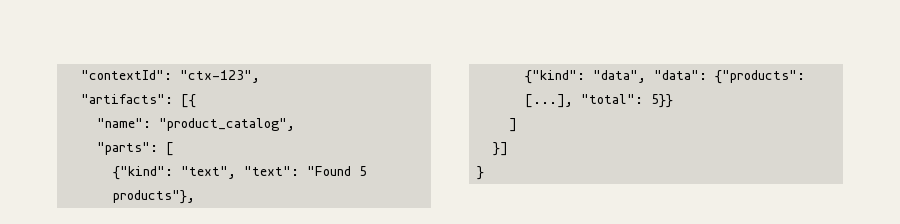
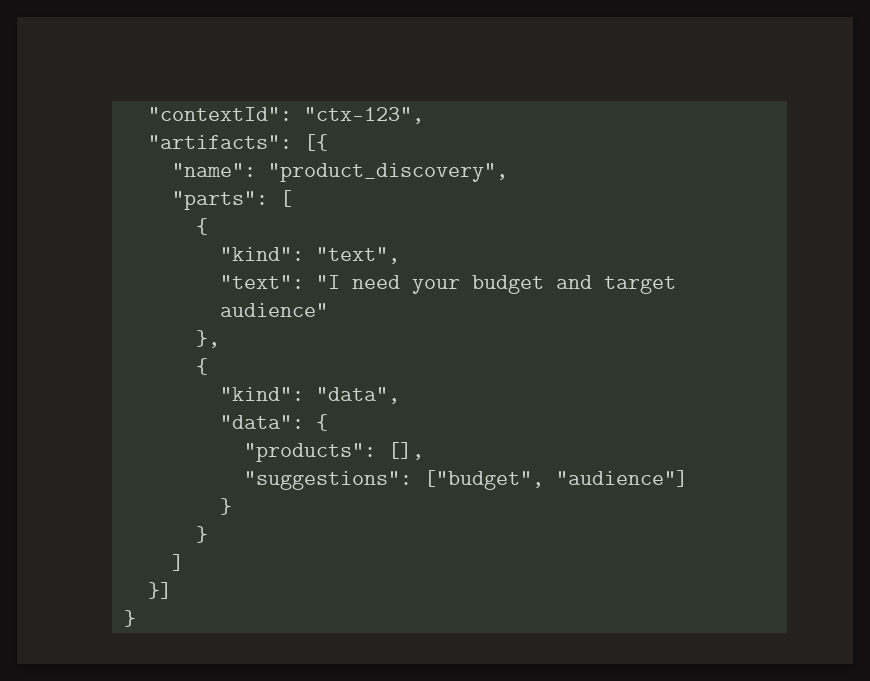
- "name": "product_catalog",
+ "name": "product_discovery",
  "parts": [
- {"kind": "text", "text": "Found 5 products"},
- {"kind": "data", "data": {"products": [...], "total": 5}}
+ {
+ "kind": "text",
+ "text": "I need your budget and target audience"
+ },
+ {
+ "kind": "data",
+ "data": {
+ "products": [],
+ "suggestions": ["budget", "audience"]
+ }
+ }

